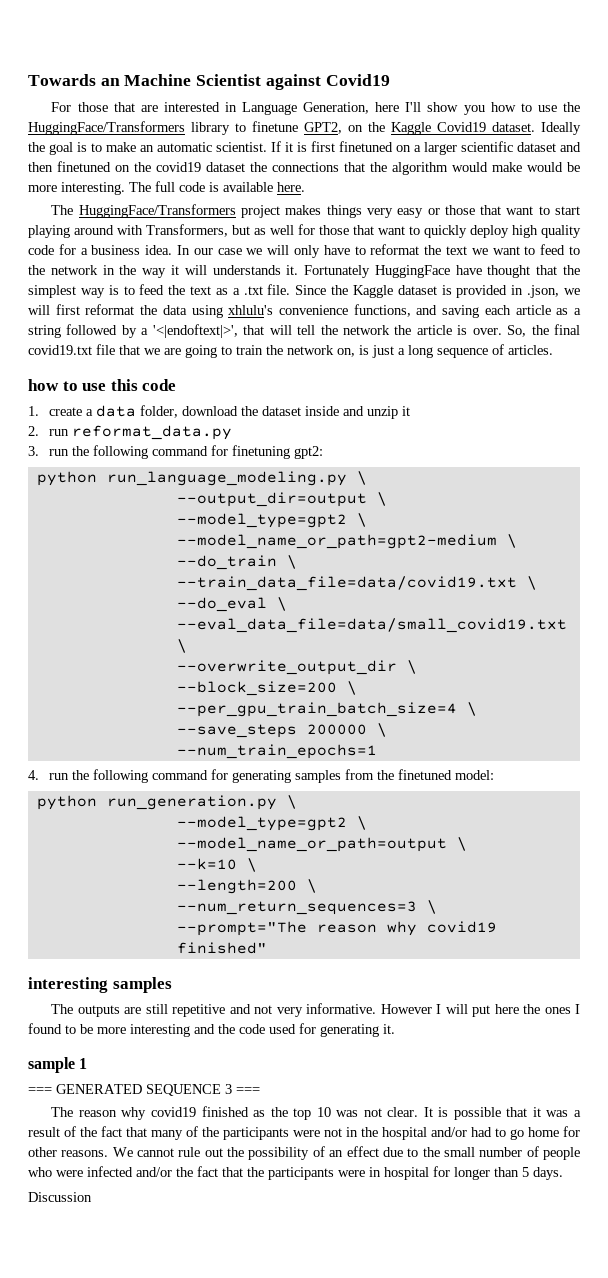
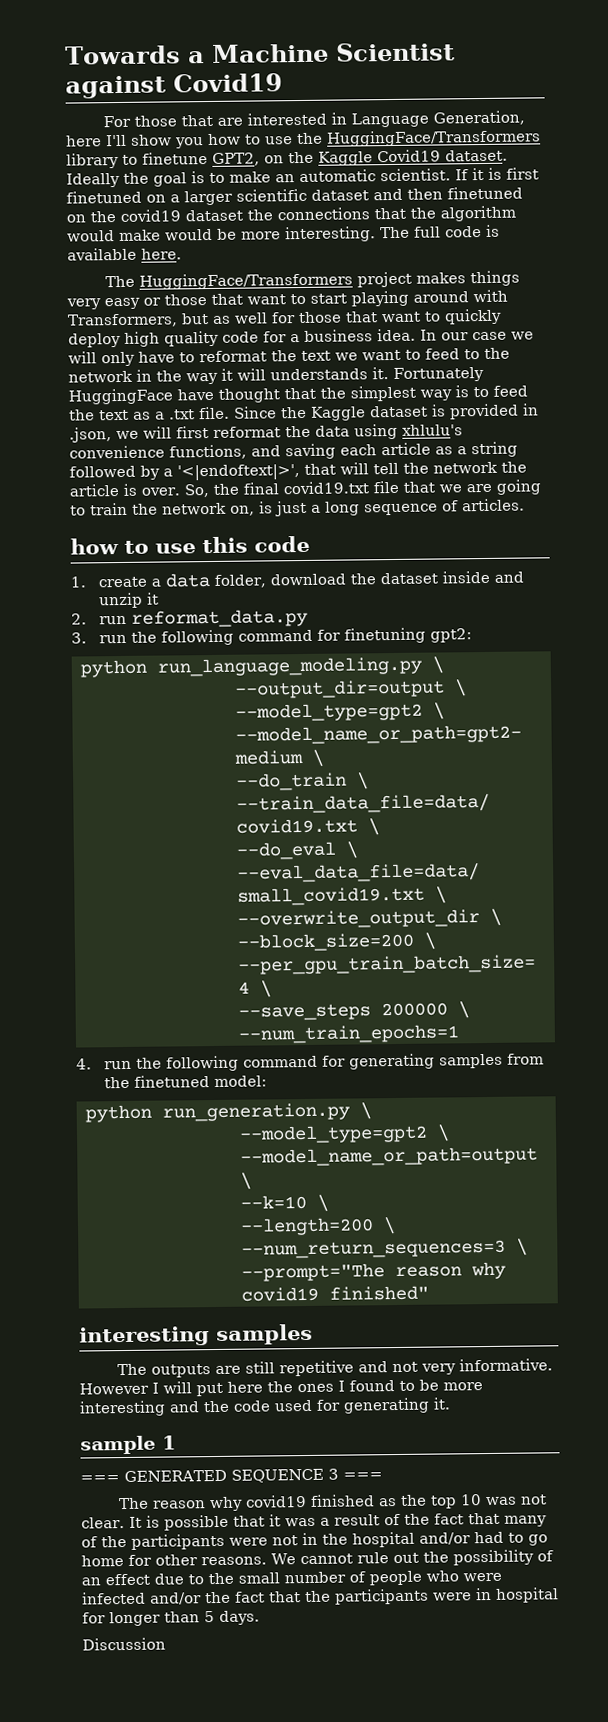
- Towards an Machine Scientist against Covid19
+ Towards a Machine Scientist against Covid19

